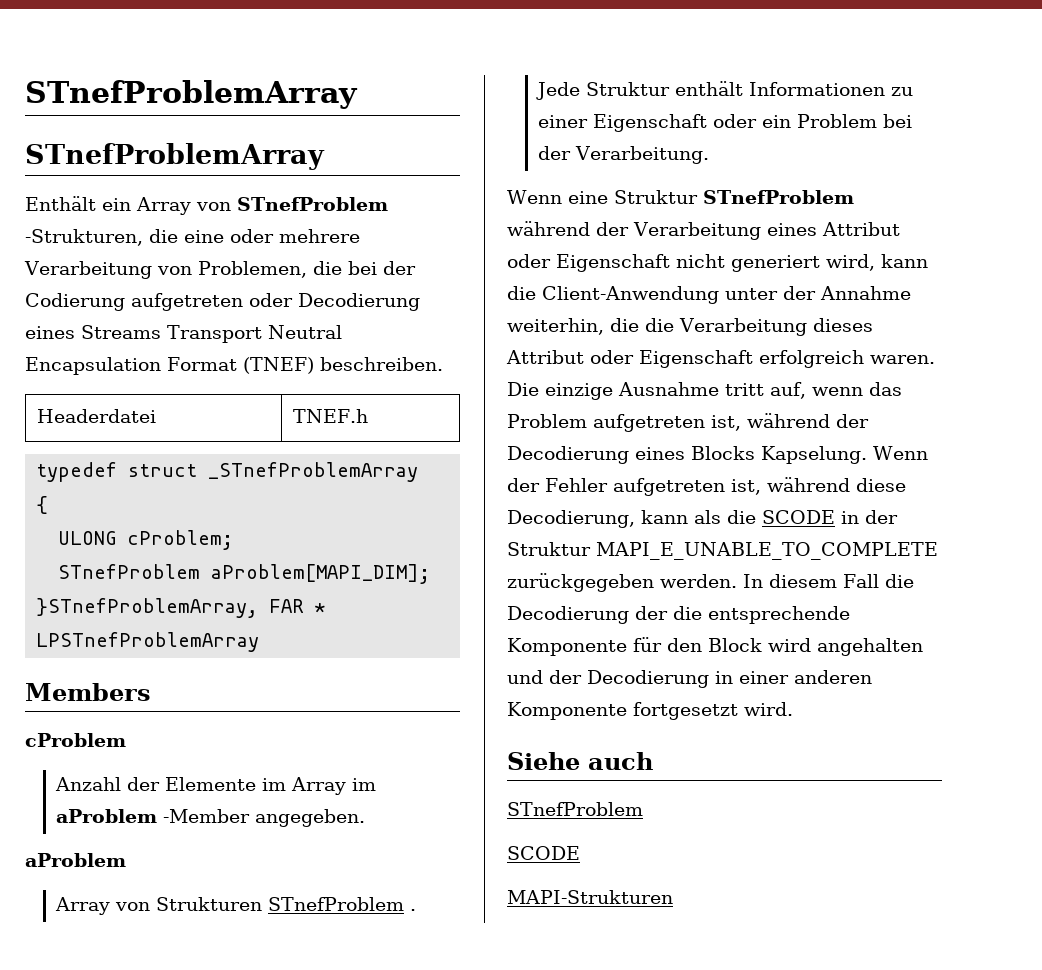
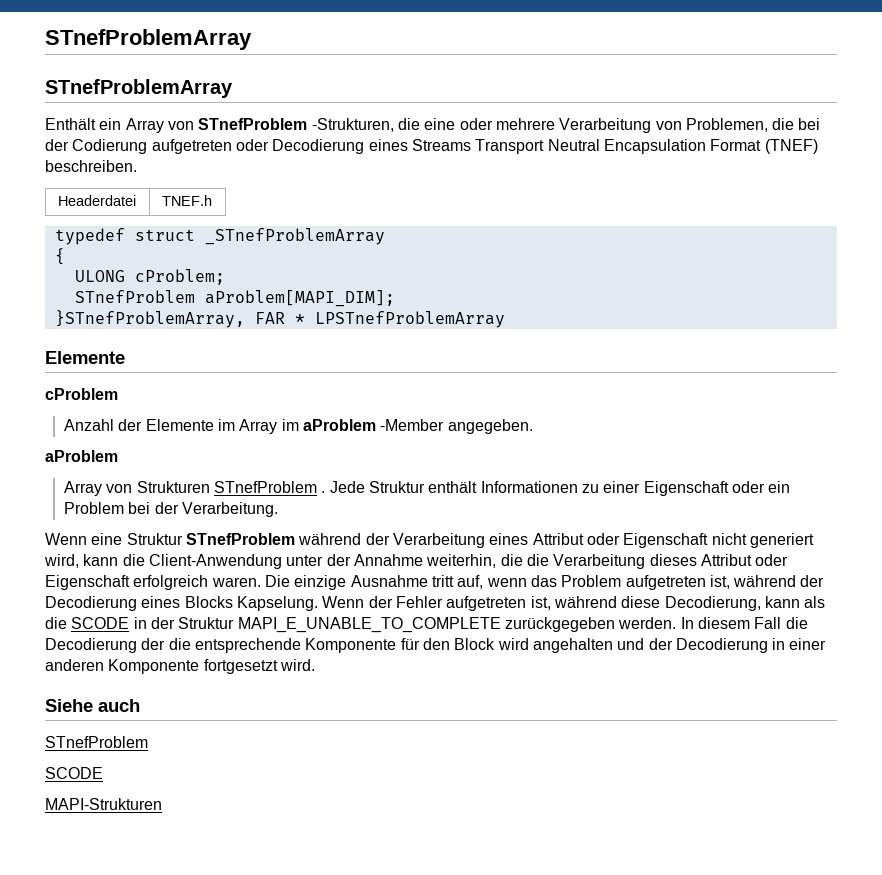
  }STnefProblemArray, FAR * LPSTnefProblemArray
- Members
+ Elemente

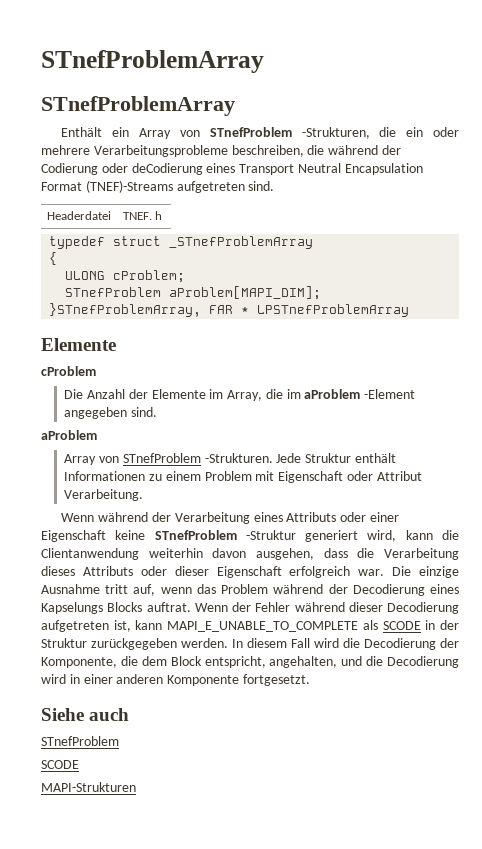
- Enthält ein Array von STnefProblem -Strukturen, die eine oder mehrere Verarbeitung von Problemen, die bei der Codierung aufgetreten oder Decodierung eines Streams Transport Neutral Encapsulation Format (TNEF) beschreiben.
+ Enthält ein Array von STnefProblem -Strukturen, die ein oder mehrere Verarbeitungsprobleme beschreiben, die während der Codierung oder deCodierung eines Transport Neutral Encapsulation Format (TNEF)-Streams aufgetreten sind.
- Headerdatei | TNEF.h
+ Headerdatei | TNEF. h
- Anzahl der Elemente im Array im aProblem -Member angegeben.
+ Die Anzahl der Elemente im Array, die im aProblem -Element angegeben sind.
- Array von Strukturen STnefProblem .
+ Array von STnefProblem -Strukturen.
- Jede Struktur enthält Informationen zu einer Eigenschaft oder ein Problem bei der Verarbeitung.
+ Jede Struktur enthält Informationen zu einem Problem mit Eigenschaft oder Attribut Verarbeitung.
- Wenn eine Struktur STnefProblem während der Verarbeitung eines Attribut oder Eigenschaft nicht generiert wird, kann die Client-Anwendung unter der Annahme weiterhin, die die Verarbeitung dieses Attribut oder Eigenschaft erfolgreich waren.
+ Wenn während der Verarbeitung eines Attributs oder einer Eigenschaft keine STnefProblem -Struktur generiert wird, kann die Clientanwendung weiterhin davon ausgehen, dass die Verarbeitung dieses Attributs oder dieser Eigenschaft erfolgreich war.
- Die einzige Ausnahme tritt auf, wenn das Problem aufgetreten ist, während der Decodierung eines Blocks Kapselung. Wenn der Fehler aufgetreten ist, während diese Decodierung, kann als die SCODE in der Struktur MAPI_E_UNABLE_TO_COMPLETE zurückgegeben werden.
+ Die einzige Ausnahme tritt auf, wenn das Problem während der Decodierung eines Kapselungs Blocks auftrat. Wenn der Fehler während dieser Decodierung aufgetreten ist, kann MAPI_E_UNABLE_TO_COMPLETE als SCODE in der Struktur zurückgegeben werden.
- In diesem Fall die Decodierung der die entsprechende Komponente für den Block wird angehalten und der Decodierung in einer anderen Komponente fortgesetzt wird.
+ In diesem Fall wird die Decodierung der Komponente, die dem Block entspricht, angehalten, und die Decodierung wird in einer anderen Komponente fortgesetzt.

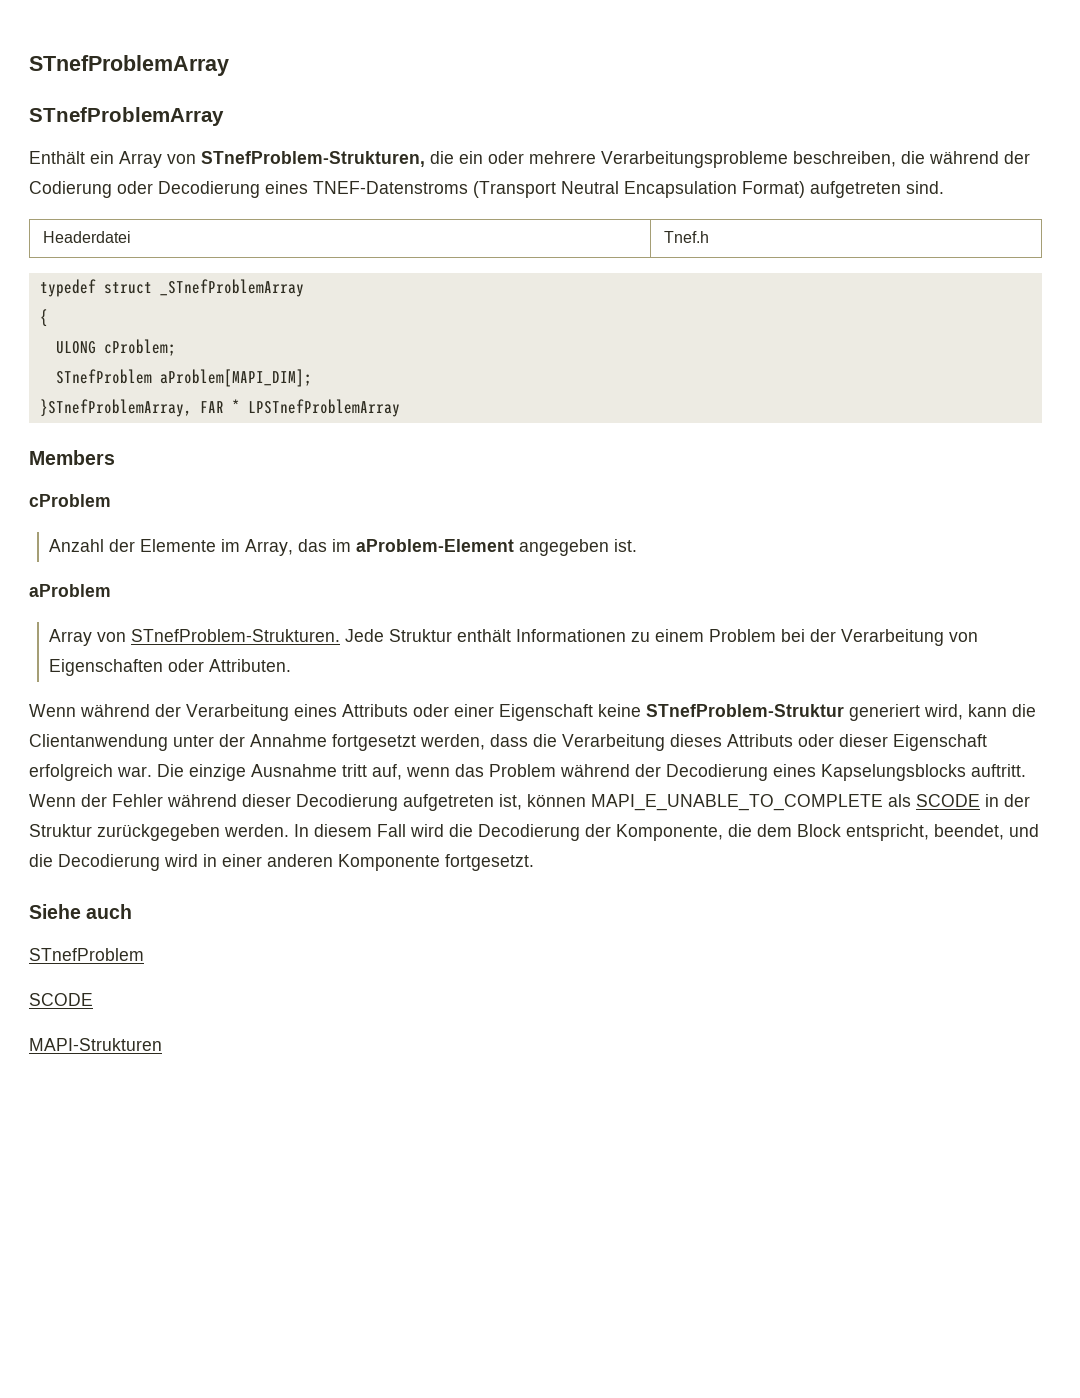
- Enthält ein Array von STnefProblem -Strukturen, die ein oder mehrere Verarbeitungsprobleme beschreiben, die während der Codierung oder deCodierung eines Transport Neutral Encapsulation Format (TNEF)-Streams aufgetreten sind.
+ Enthält ein Array von STnefProblem-Strukturen, die ein oder mehrere Verarbeitungsprobleme beschreiben, die während der Codierung oder Decodierung eines TNEF-Datenstroms (Transport Neutral Encapsulation Format) aufgetreten sind.
- Headerdatei | TNEF. h
+ Headerdatei | Tnef.h
  }STnefProblemArray, FAR * LPSTnefProblemArray
- Elemente
+ Members
- Die Anzahl der Elemente im Array, die im aProblem -Element angegeben sind.
+ Anzahl der Elemente im Array, das im aProblem-Element angegeben ist.
- Array von STnefProblem -Strukturen.
+ Array von STnefProblem-Strukturen.
- Jede Struktur enthält Informationen zu einem Problem mit Eigenschaft oder Attribut Verarbeitung.
+ Jede Struktur enthält Informationen zu einem Problem bei der Verarbeitung von Eigenschaften oder Attributen.
- Wenn während der Verarbeitung eines Attributs oder einer Eigenschaft keine STnefProblem -Struktur generiert wird, kann die Clientanwendung weiterhin davon ausgehen, dass die Verarbeitung dieses Attributs oder dieser Eigenschaft erfolgreich war.
+ Wenn während der Verarbeitung eines Attributs oder einer Eigenschaft keine STnefProblem-Struktur generiert wird, kann die Clientanwendung unter der Annahme fortgesetzt werden, dass die Verarbeitung dieses Attributs oder dieser Eigenschaft erfolgreich war.
- Die einzige Ausnahme tritt auf, wenn das Problem während der Decodierung eines Kapselungs Blocks auftrat.
+ Die einzige Ausnahme tritt auf, wenn das Problem während der Decodierung eines Kapselungsblocks auftritt.
- Wenn der Fehler während dieser Decodierung aufgetreten ist, kann MAPI_E_UNABLE_TO_COMPLETE als SCODE in der Struktur zurückgegeben werden.
+ Wenn der Fehler während dieser Decodierung aufgetreten ist, können MAPI_E_UNABLE_TO_COMPLETE als SCODE in der Struktur zurückgegeben werden.
- In diesem Fall wird die Decodierung der Komponente, die dem Block entspricht, angehalten, und die Decodierung wird in einer anderen Komponente fortgesetzt.
+ In diesem Fall wird die Decodierung der Komponente, die dem Block entspricht, beendet, und die Decodierung wird in einer anderen Komponente fortgesetzt.

